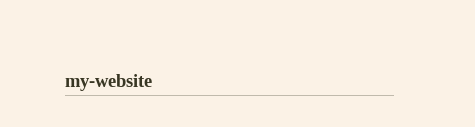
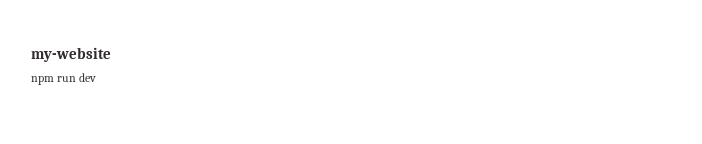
+ npm run dev

